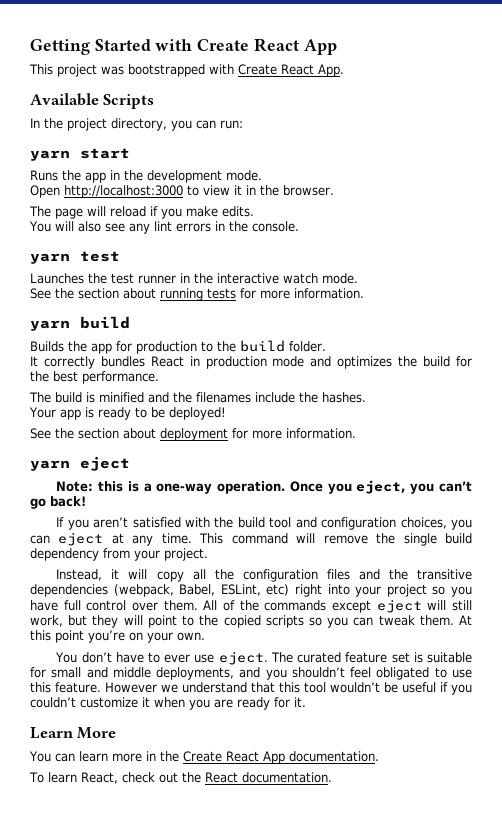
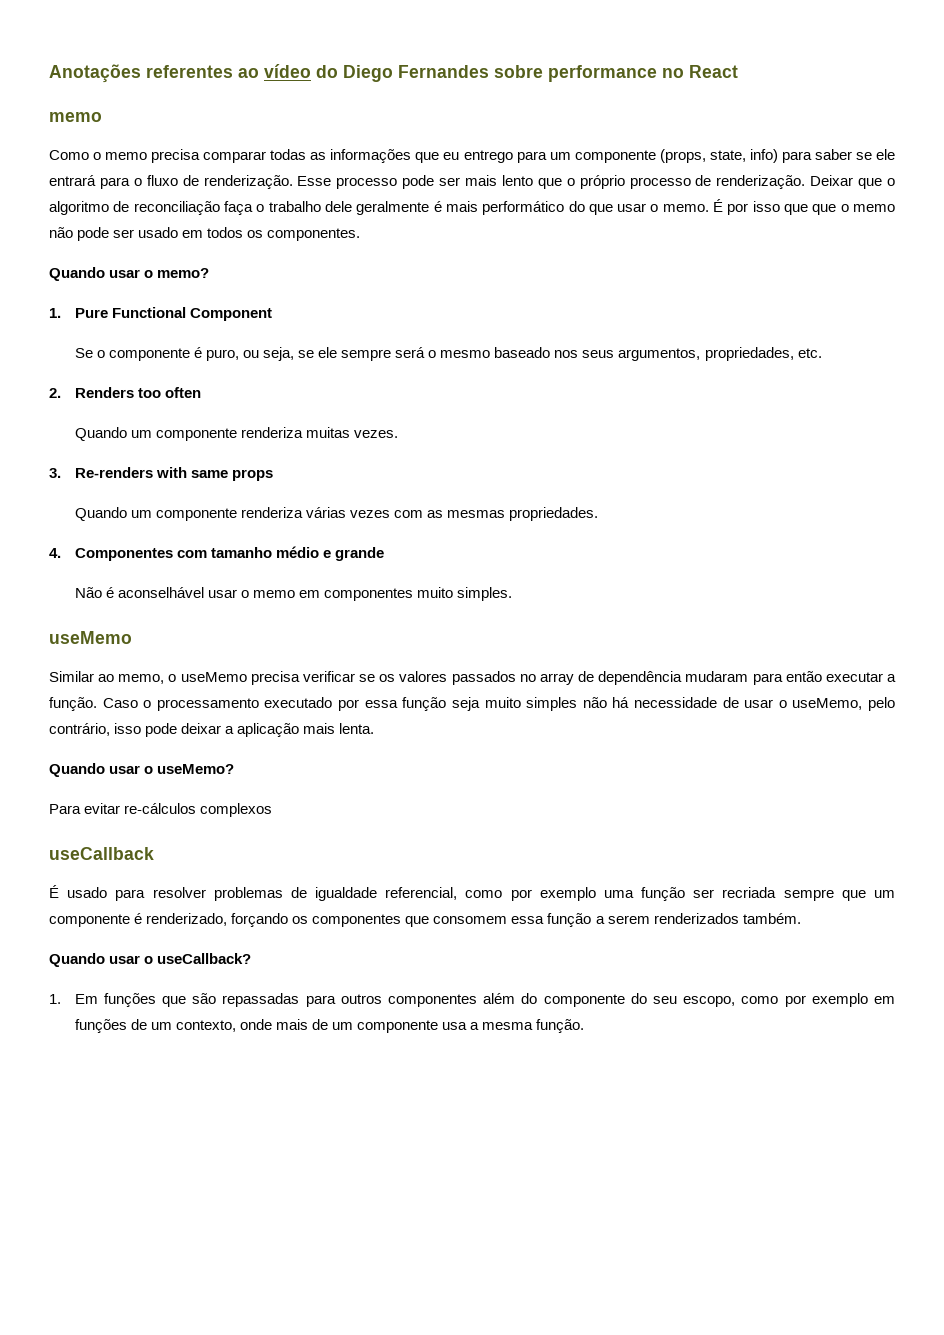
- Getting Started with Create React App
- This project was bootstrapped with Create React App.
- Available Scripts
- In the project directory, you can run:
- yarn start
- Runs the app in the development mode.
- Open http://localhost:3000 to view it in the browser.
- The page will reload if you make edits.
- You will also see any lint errors in the console.
- yarn test
- Launches the test runner in the interactive watch mode.
- See the section about running tests for more information.
- yarn build
- Builds the app for production to the build folder.
- It correctly bundles React in production mode and optimizes the build for the best performance.
- The build is minified and the filenames include the hashes.
- Your app is ready to be deployed!
- See the section about deployment for more information.
- yarn eject
- Note: this is a one-way operation. Once you eject, you can’t go back!
- If you aren’t satisfied with the build tool and configuration choices, you can eject at any time. This command will remove the single build dependency from your project.
- Instead, it will copy all the configuration files and the transitive dependencies (webpack, Babel, ESLint, etc) right into your project so you have full control over them. All of the commands except eject will still work, but they will point to the copied scripts so you can tweak them. At this point you’re on your own.
- You don’t have to ever use eject. The curated feature set is suitable for small and middle deployments, and you shouldn’t feel obligated to use this feature. However we understand that this tool wouldn’t be useful if you couldn’t customize it when you are ready for it.
- Learn More
- You can learn more in the Create React App documentation.
- To learn React, check out the React documentation.
+ Anotações referentes ao vídeo do Diego Fernandes sobre performance no React
+ memo
+ Como o memo precisa comparar todas as informações que eu entrego para um componente (props, state, info) para saber se ele entrará para o fluxo de renderização. Esse processo pode ser mais lento que o próprio processo de renderização. Deixar que o algoritmo de reconciliação faça o trabalho dele geralmente é mais performático do que usar o memo. É por isso que que o memo não pode ser usado em todos os componentes.
+ Quando usar o memo?
+ 1. Pure Functional Component
+ Se o componente é puro, ou seja, se ele sempre será o mesmo baseado nos seus argumentos, propriedades, etc.
+ 2. Renders too often
+ Quando um componente renderiza muitas vezes.
+ 3. Re-renders with same props
+ Quando um componente renderiza várias vezes com as mesmas propriedades.
+ 4. Componentes com tamanho médio e grande
+ Não é aconselhável usar o memo em componentes muito simples.
+ useMemo
+ Similar ao memo, o useMemo precisa verificar se os valores passados no array de dependência mudaram para então executar a função. Caso o processamento executado por essa função seja muito simples não há necessidade de usar o useMemo, pelo contrário, isso pode deixar a aplicação mais lenta.
+ Quando usar o useMemo?
+ Para evitar re-cálculos complexos
+ useCallback
+ É usado para resolver problemas de igualdade referencial, como por exemplo uma função ser recriada sempre que um componente é renderizado, forçando os componentes que consomem essa função a serem renderizados também.
+ Quando usar o useCallback?
+ 1. Em funções que são repassadas para outros componentes além do componente do seu escopo, como por exemplo em funções de um contexto, onde mais de um componente usa a mesma função.

